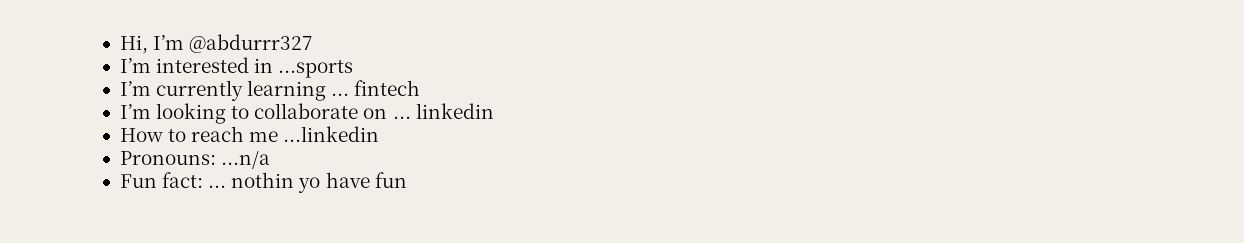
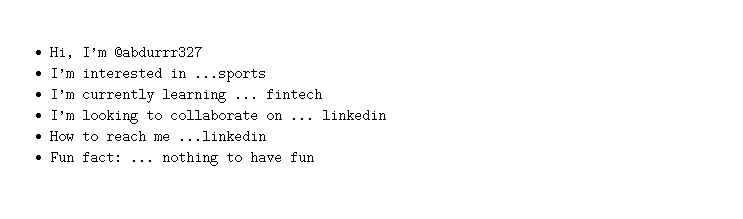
- Pronouns: ...n/a
- Fun fact: ... nothin yo have fun
+ Fun fact: ... nothing to have fun

